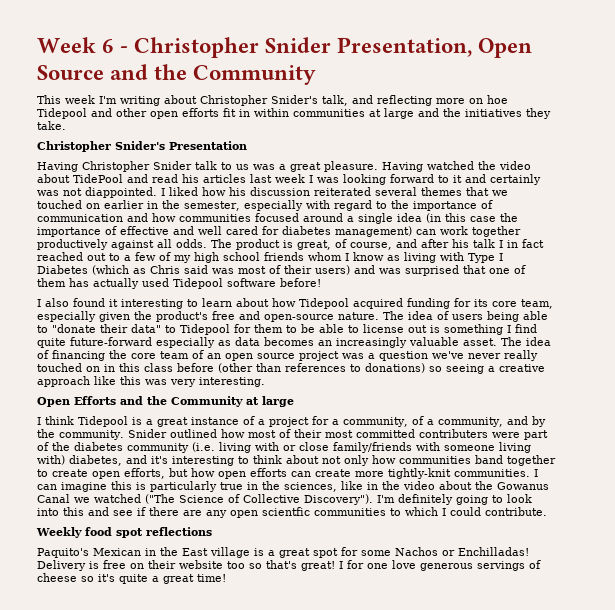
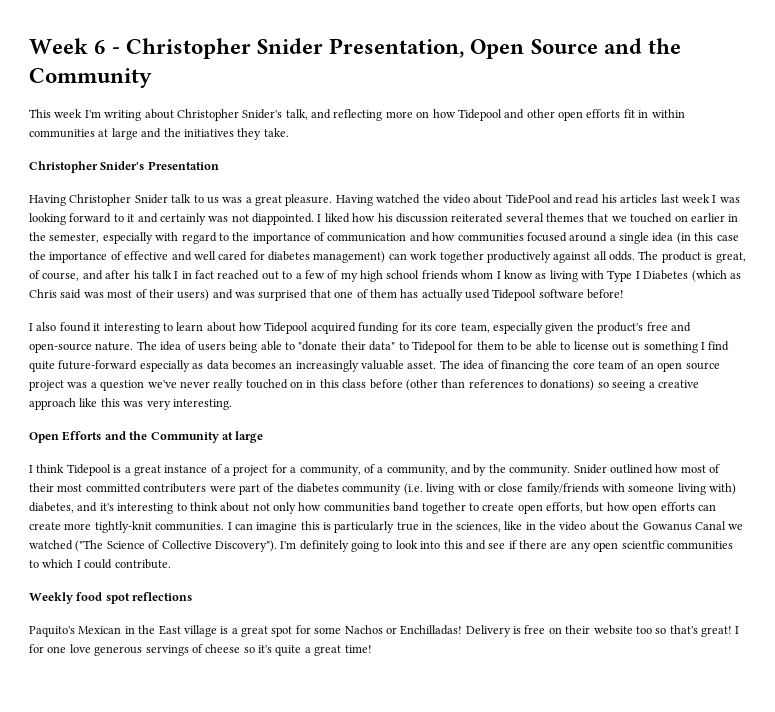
- This week I'm writing about Christopher Snider's talk, and reflecting more on hoe Tidepool and other open efforts fit in within communities at large and the initiatives they take.
+ This week I'm writing about Christopher Snider's talk, and reflecting more on how Tidepool and other open efforts fit in within communities at large and the initiatives they take.

